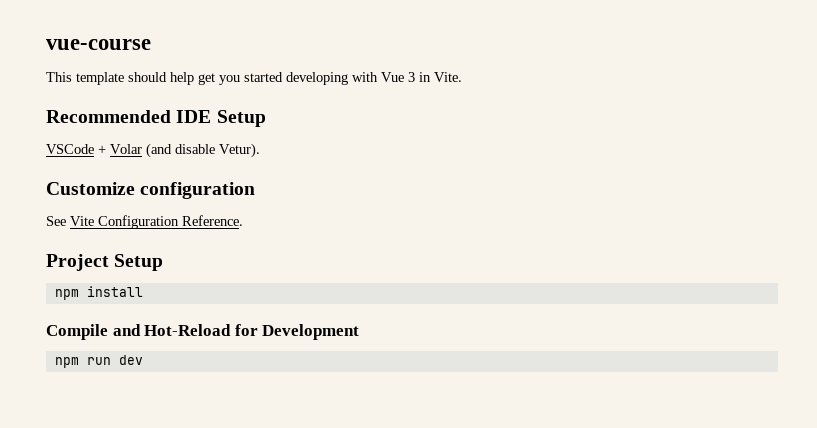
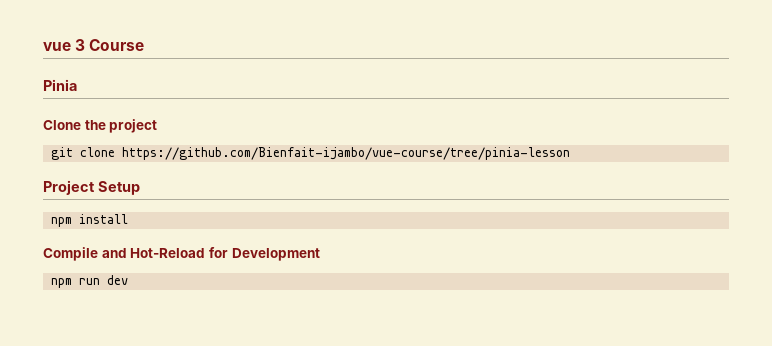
- vue-course
- This template should help get you started developing with Vue 3 in Vite.
- Recommended IDE Setup
- VSCode + Volar (and disable Vetur).
- Customize configuration
- See Vite Configuration Reference.
+ vue 3 Course
+ Pinia
+ Clone the project
+ git clone https://github.com/Bienfait-ijambo/vue-course/tree/pinia-lesson

